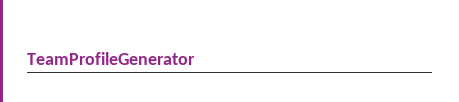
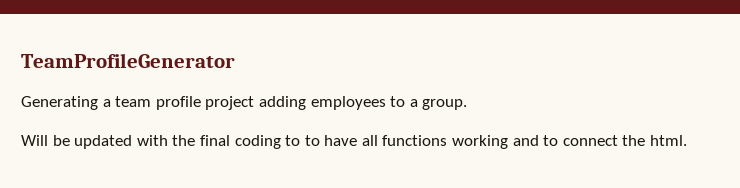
+ Generating a team profile project adding employees to a group.
+ Will be updated with the final coding to to have all functions working and to connect the html.

